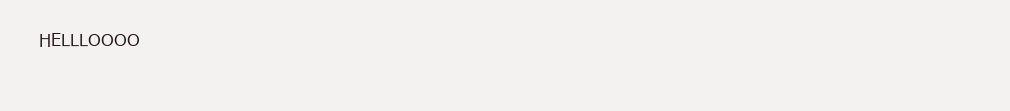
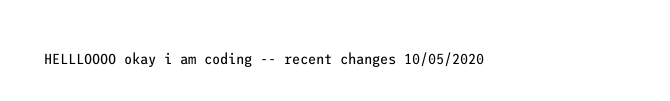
- HELLLOOOO
+ HELLLOOOO okay i am coding -- recent changes 10/05/2020

